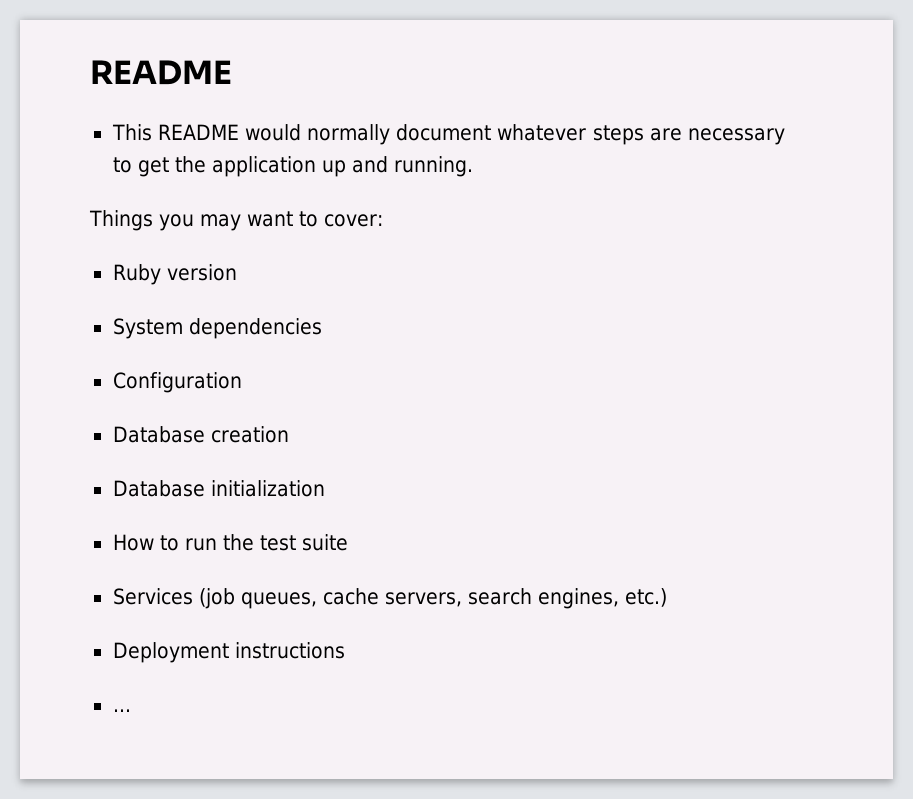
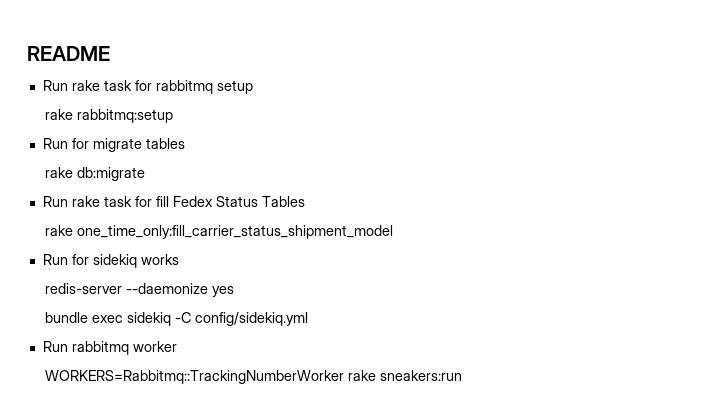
- This README would normally document whatever steps are necessary to get the application up and running.
- Things you may want to cover:
- Ruby version
- System dependencies
- Configuration
- Database creation
- Database initialization
- How to run the test suite
- Services (job queues, cache servers, search engines, etc.)
- Deployment instructions
- ...
+ Run rake task for rabbitmq setup
+ rake rabbitmq:setup
+ Run for migrate tables
+ rake db:migrate
+ Run rake task for fill Fedex Status Tables
+ rake one_time_only:fill_carrier_status_shipment_model
+ Run for sidekiq works
+ redis-server --daemonize yes
+ bundle exec sidekiq -C config/sidekiq.yml
+ Run rabbitmq worker
+ WORKERS=Rabbitmq::TrackingNumberWorker rake sneakers:run

